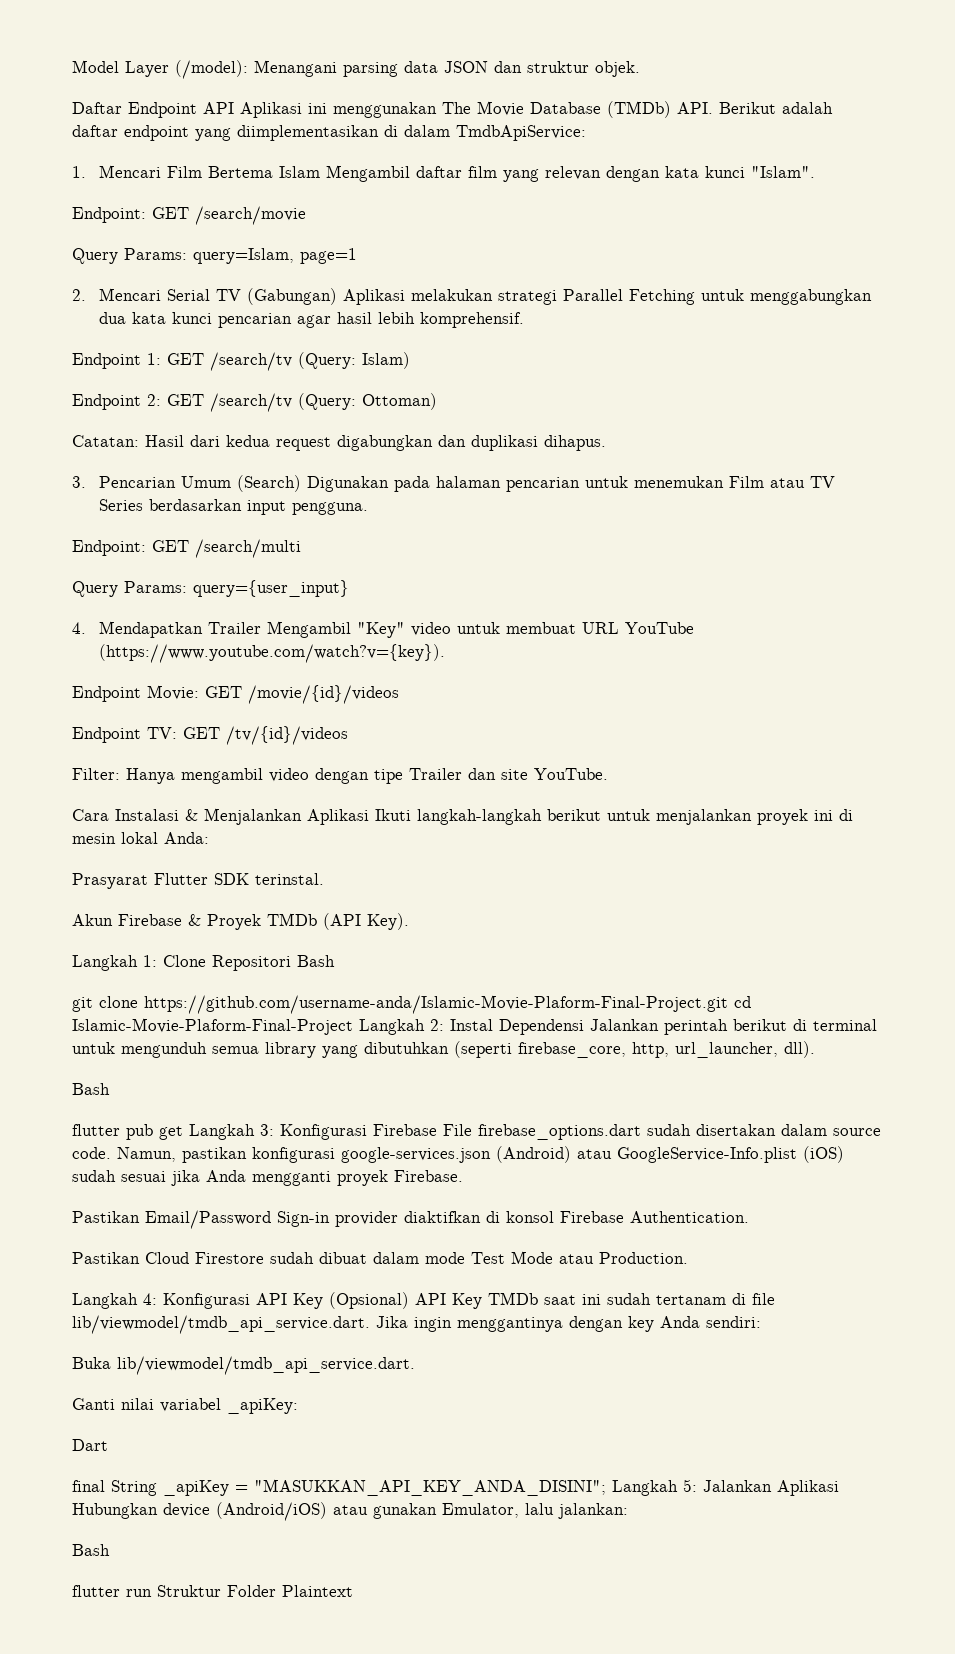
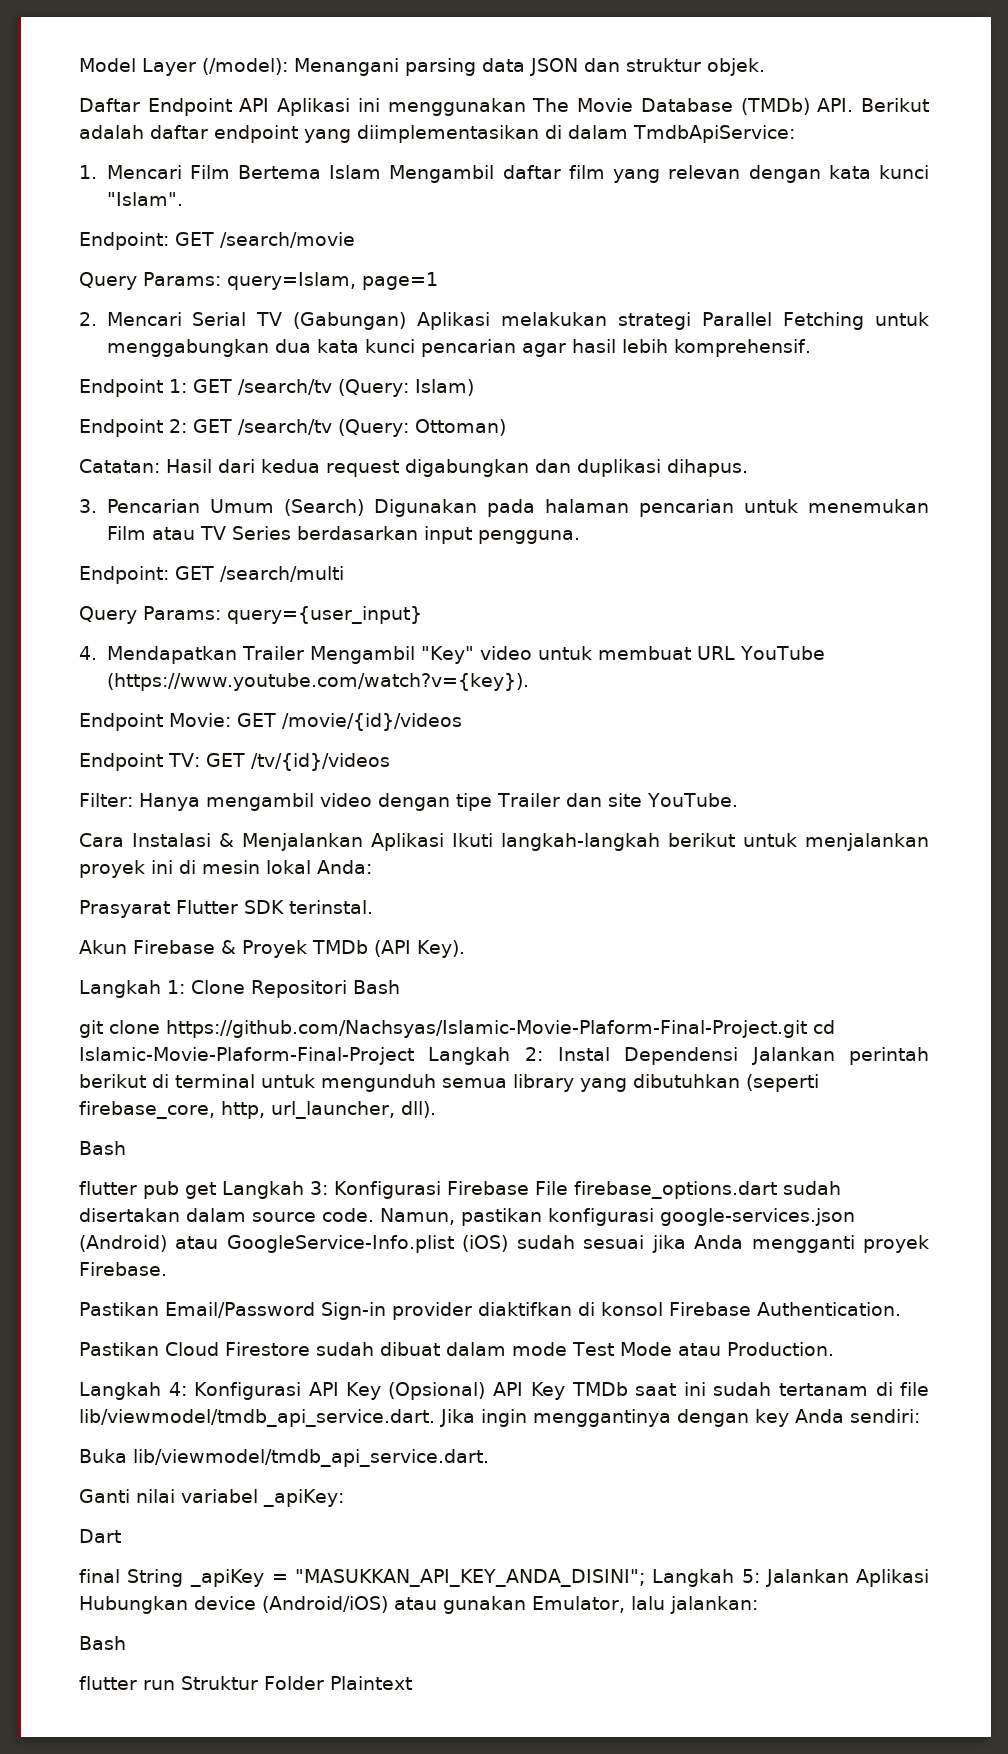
- git clone https://github.com/username-anda/Islamic-Movie-Plaform-Final-Project.git cd Islamic-Movie-Plaform-Final-Project Langkah 2: Instal Dependensi Jalankan perintah berikut di terminal untuk mengunduh semua library yang dibutuhkan (seperti firebase_core, http, url_launcher, dll).
+ git clone https://github.com/Nachsyas/Islamic-Movie-Plaform-Final-Project.git cd Islamic-Movie-Plaform-Final-Project Langkah 2: Instal Dependensi Jalankan perintah berikut di terminal untuk mengunduh semua library yang dibutuhkan (seperti firebase_core, http, url_launcher, dll).

